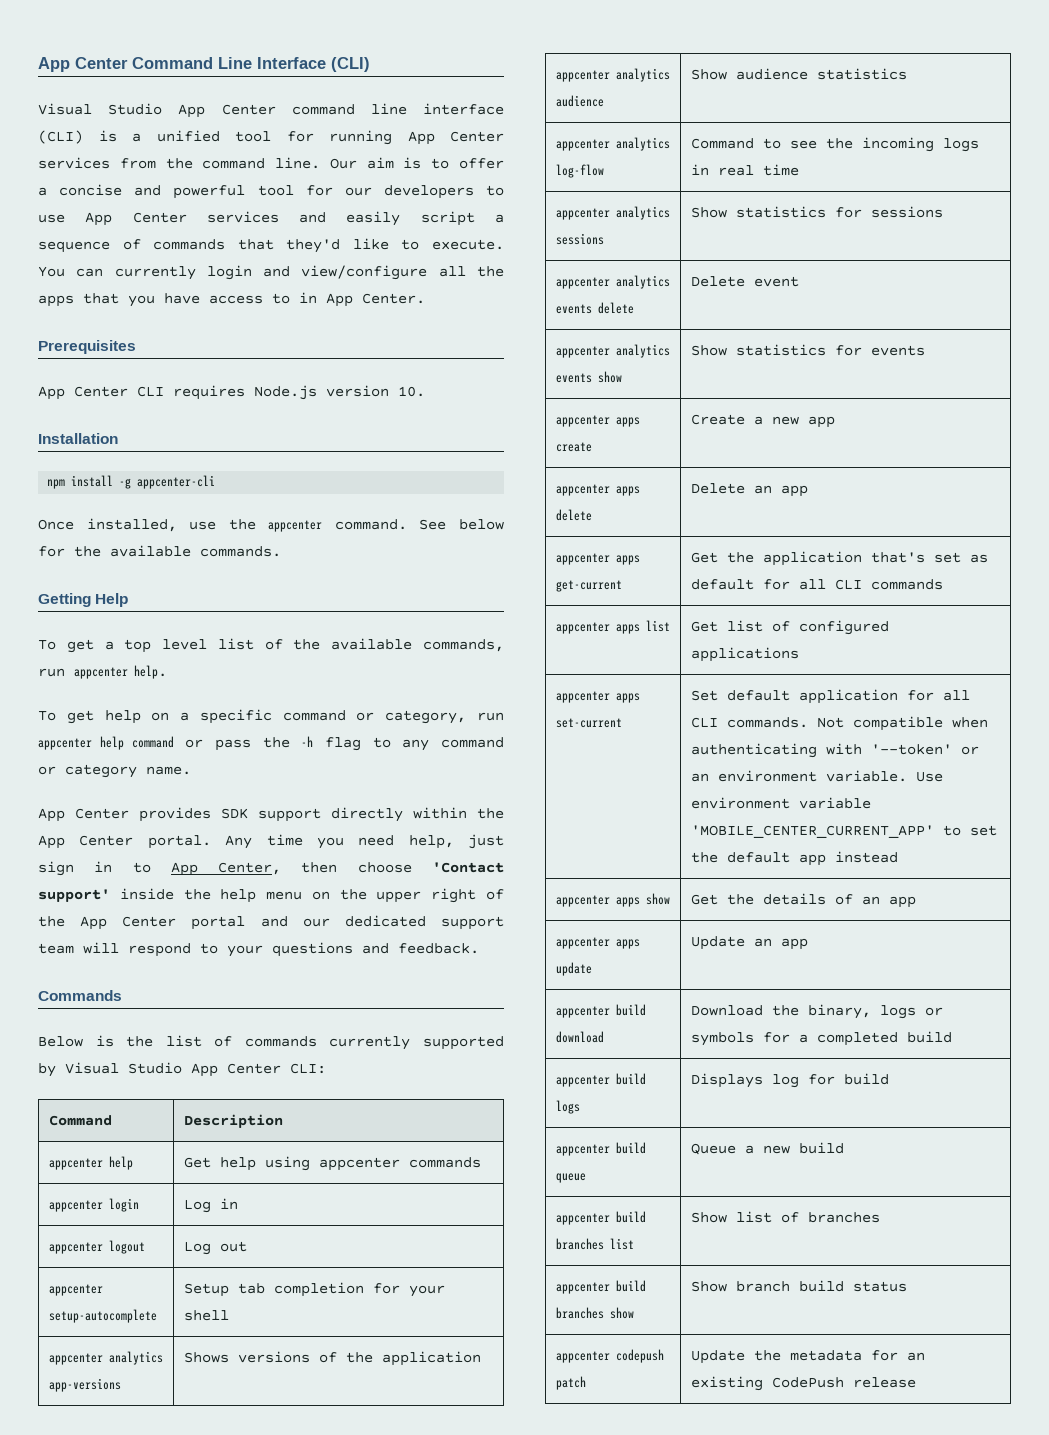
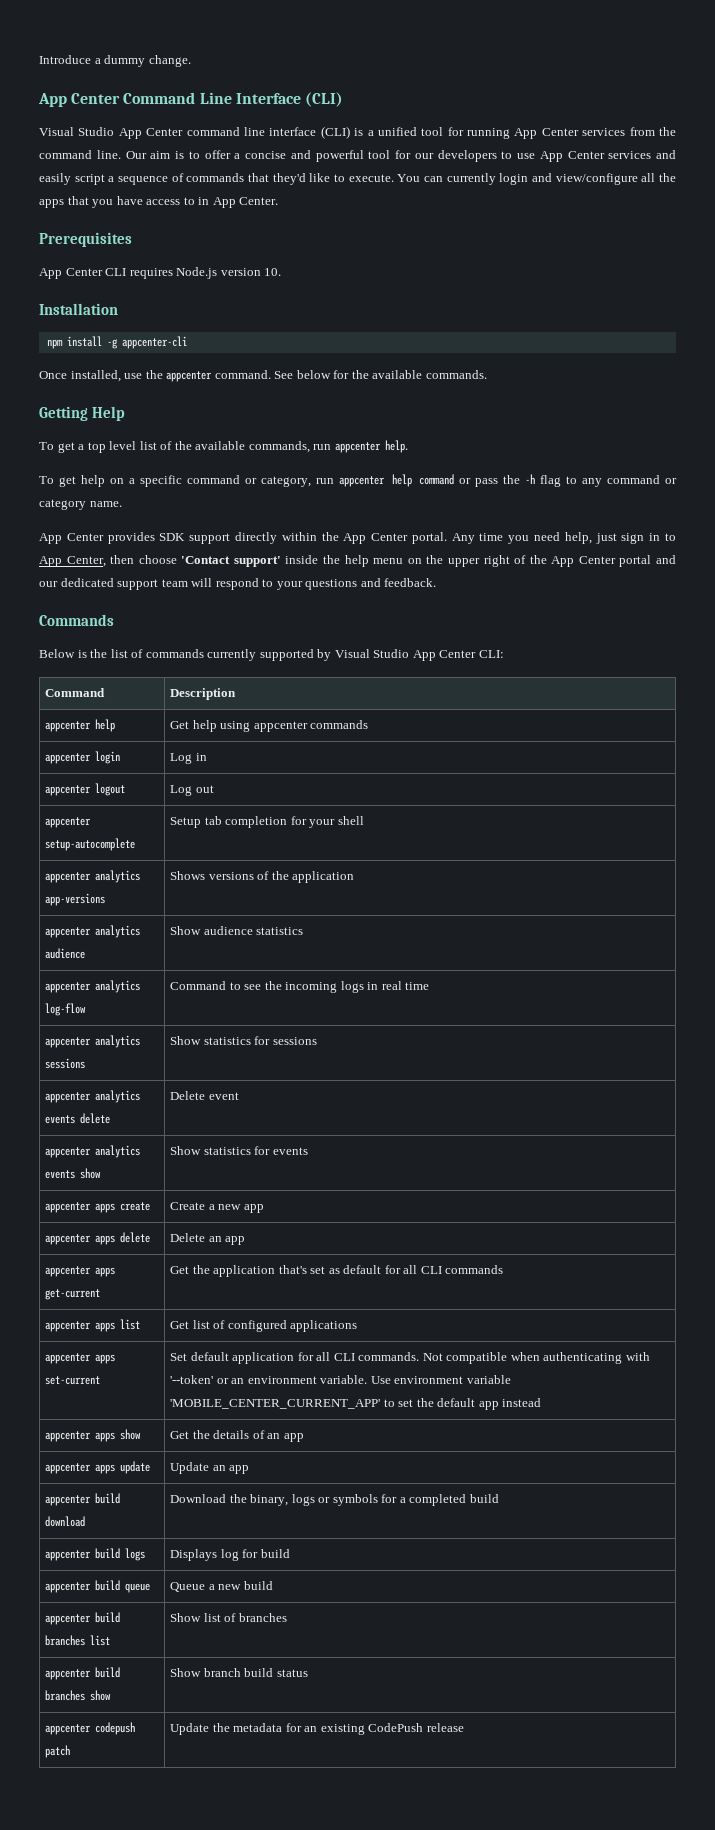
+ Introduce a dummy change.

